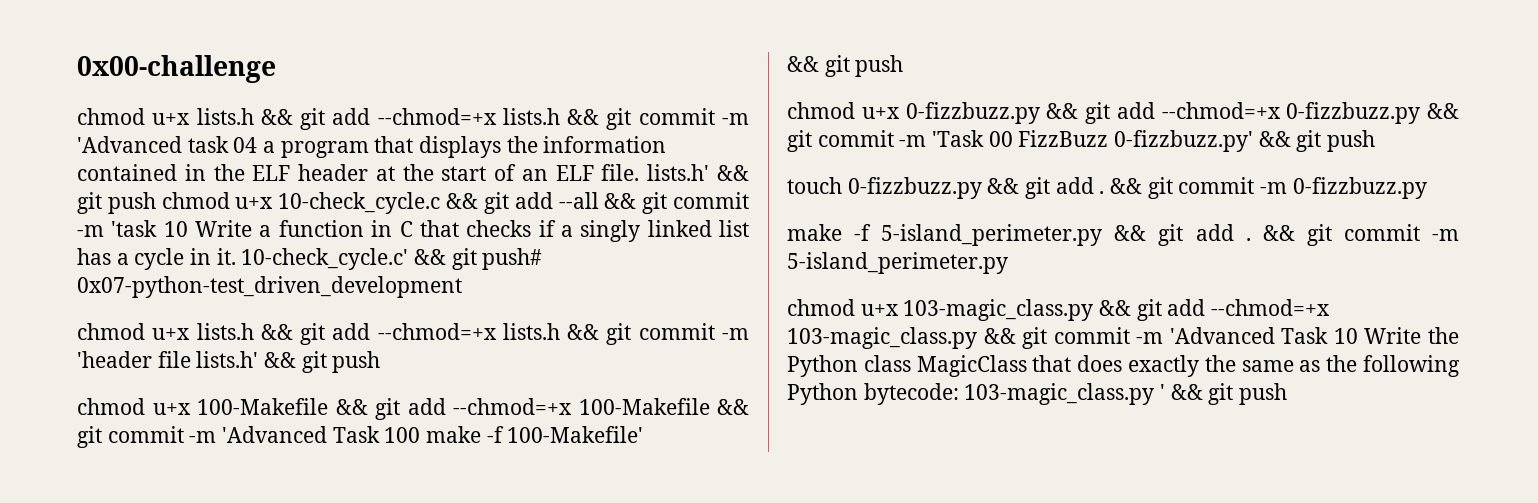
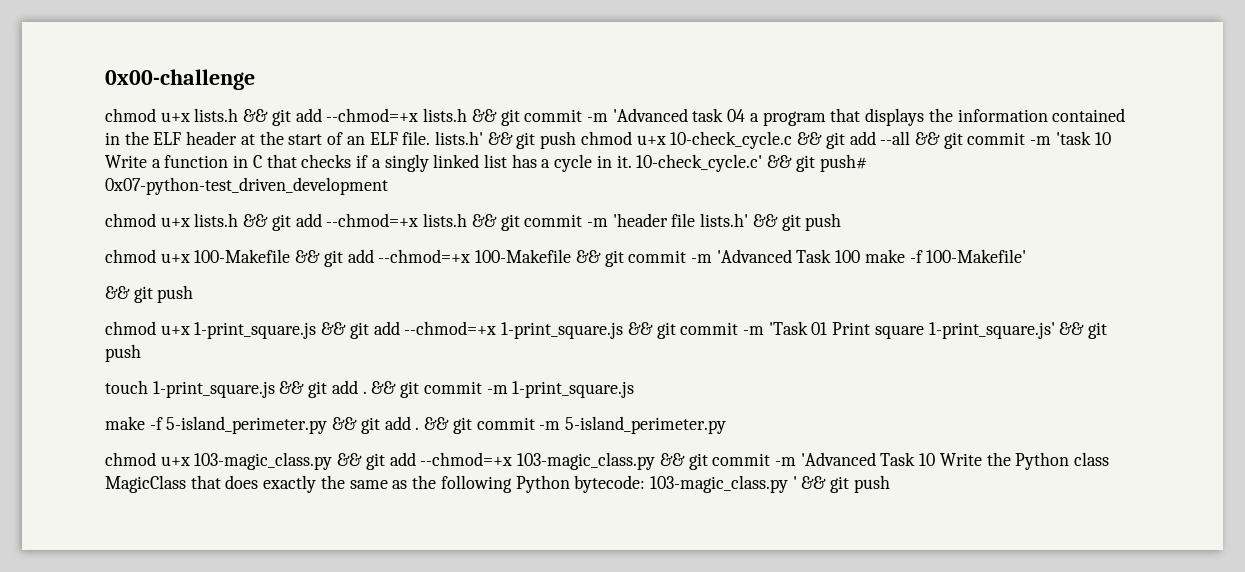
- chmod u+x 0-fizzbuzz.py && git add --chmod=+x 0-fizzbuzz.py && git commit -m 'Task 00 FizzBuzz 0-fizzbuzz.py' && git push
+ chmod u+x 1-print_square.js && git add --chmod=+x 1-print_square.js && git commit -m 'Task 01 Print square 1-print_square.js' && git push
- touch 0-fizzbuzz.py && git add . && git commit -m 0-fizzbuzz.py
+ touch 1-print_square.js && git add . && git commit -m 1-print_square.js

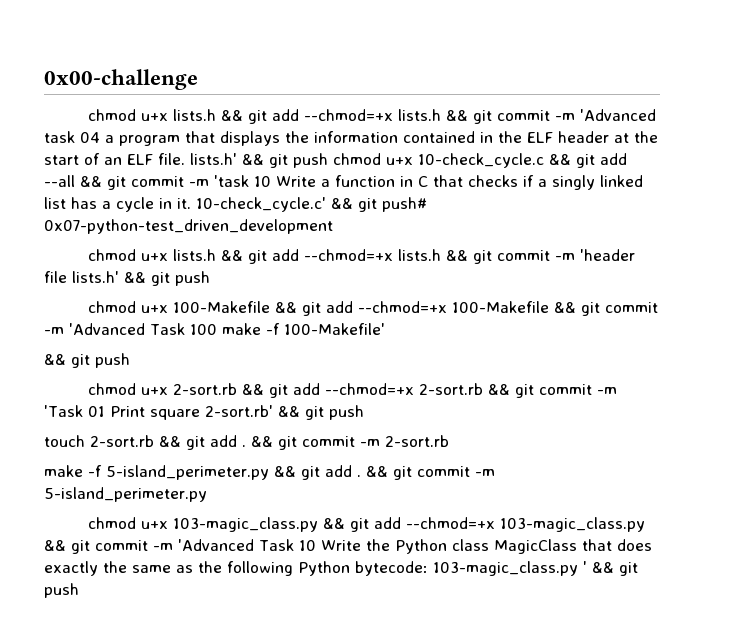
- chmod u+x 1-print_square.js && git add --chmod=+x 1-print_square.js && git commit -m 'Task 01 Print square 1-print_square.js' && git push
+ chmod u+x 2-sort.rb && git add --chmod=+x 2-sort.rb && git commit -m 'Task 01 Print square 2-sort.rb' && git push
- touch 1-print_square.js && git add . && git commit -m 1-print_square.js
+ touch 2-sort.rb && git add . && git commit -m 2-sort.rb

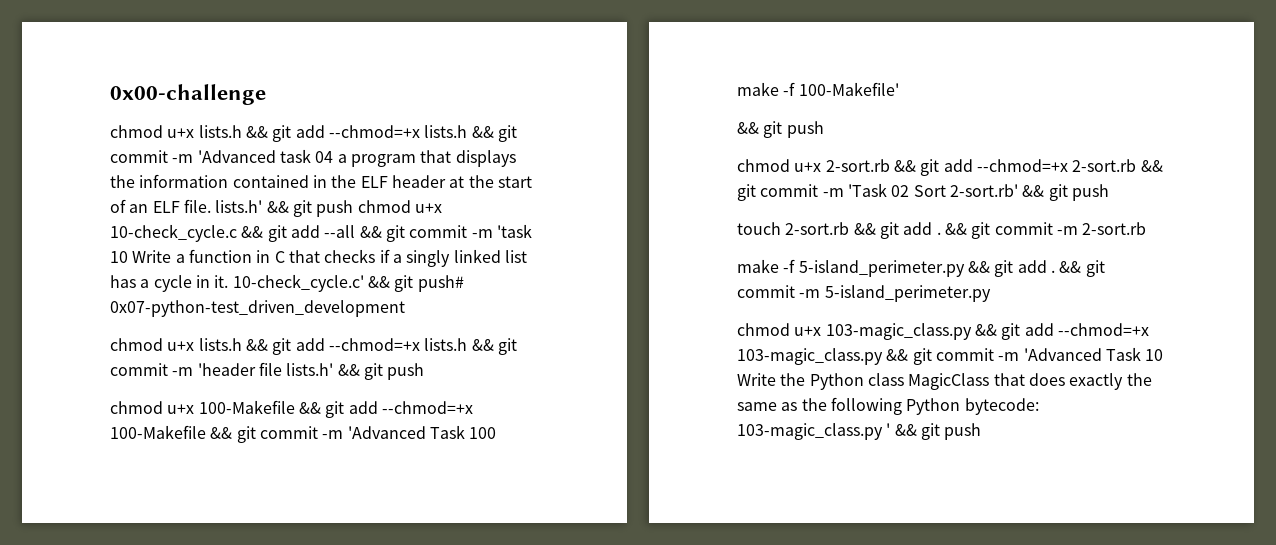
- chmod u+x 2-sort.rb && git add --chmod=+x 2-sort.rb && git commit -m 'Task 01 Print square 2-sort.rb' && git push
+ chmod u+x 2-sort.rb && git add --chmod=+x 2-sort.rb && git commit -m 'Task 02 Sort 2-sort.rb' && git push

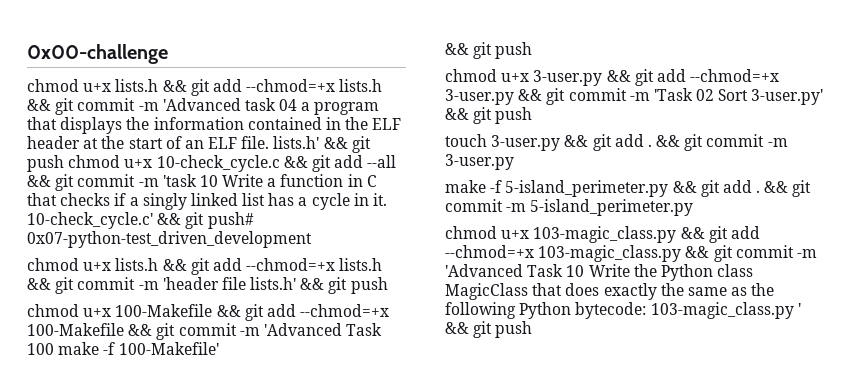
- chmod u+x 2-sort.rb && git add --chmod=+x 2-sort.rb && git commit -m 'Task 02 Sort 2-sort.rb' && git push
+ chmod u+x 3-user.py && git add --chmod=+x 3-user.py && git commit -m 'Task 02 Sort 3-user.py' && git push
- touch 2-sort.rb && git add . && git commit -m 2-sort.rb
+ touch 3-user.py && git add . && git commit -m 3-user.py

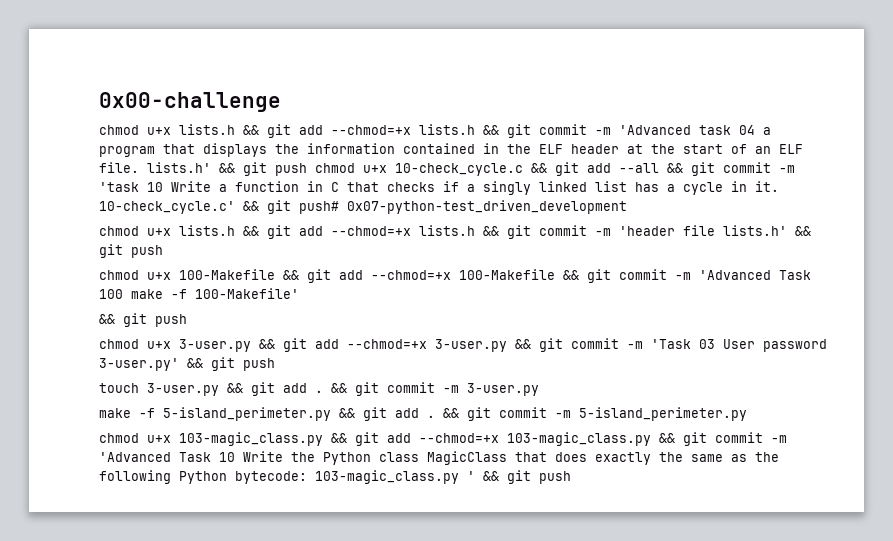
- chmod u+x 3-user.py && git add --chmod=+x 3-user.py && git commit -m 'Task 02 Sort 3-user.py' && git push
+ chmod u+x 3-user.py && git add --chmod=+x 3-user.py && git commit -m 'Task 03 User password 3-user.py' && git push

